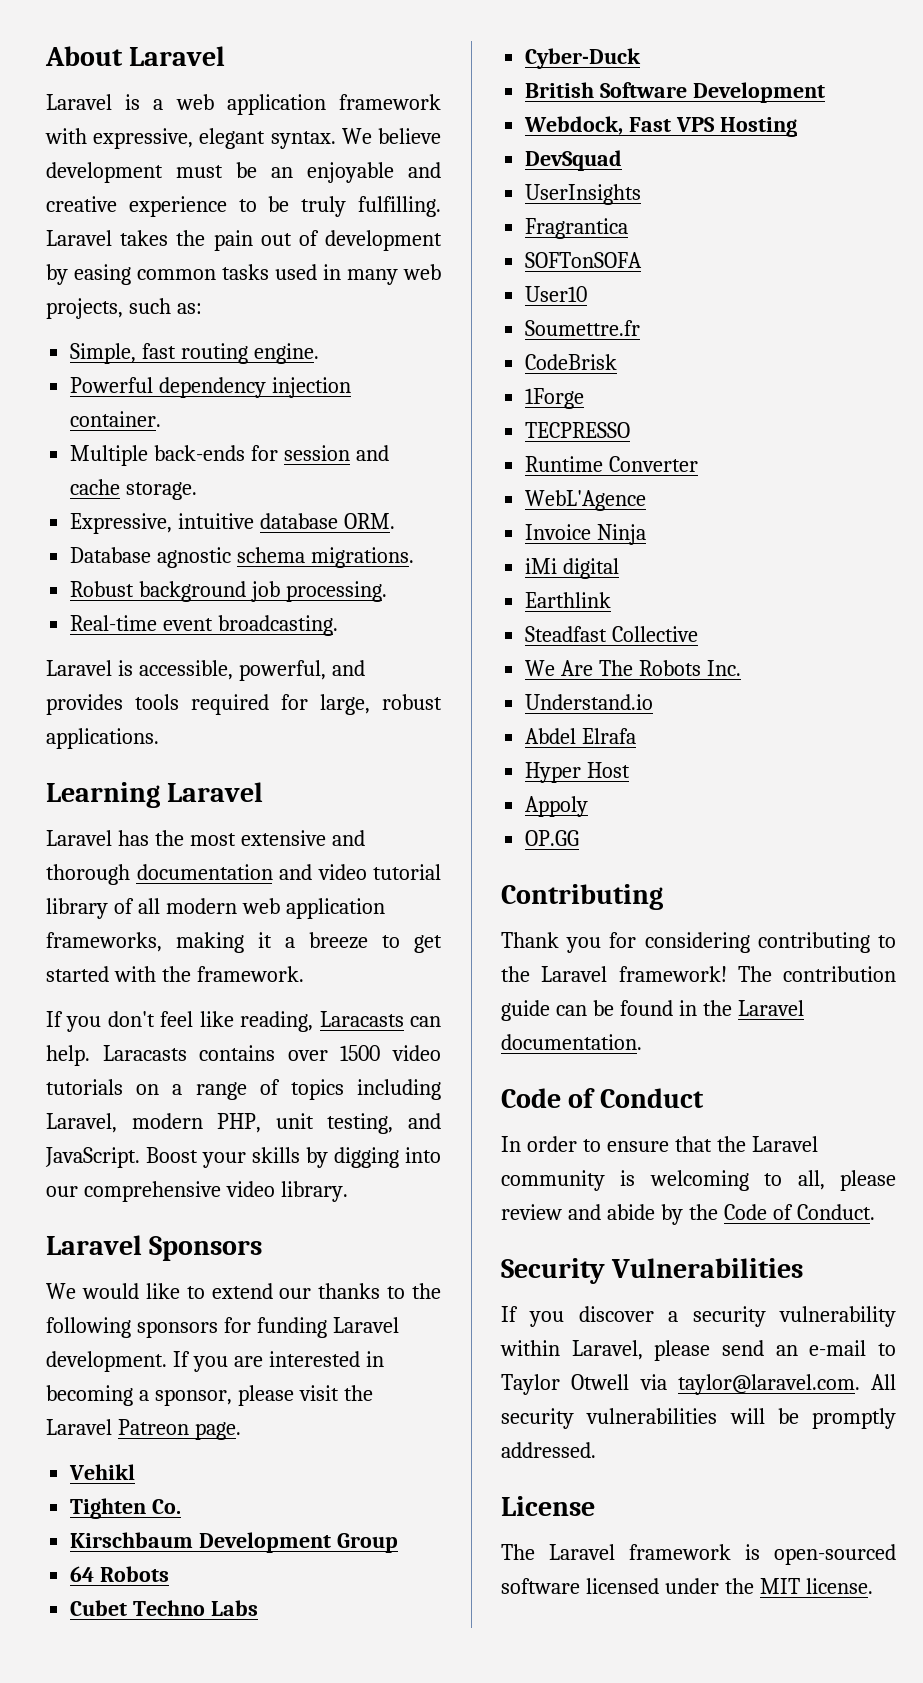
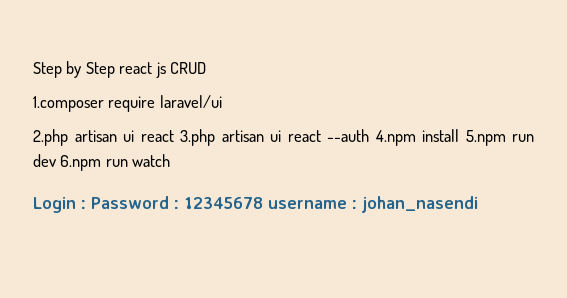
- About Laravel
- Laravel is a web application framework with expressive, elegant syntax. We believe development must be an enjoyable and creative experience to be truly fulfilling. Laravel takes the pain out of development by easing common tasks used in many web projects, such as:
- Simple, fast routing engine.
- Powerful dependency injection container.
- Multiple back-ends for session and cache storage.
- Expressive, intuitive database ORM.
- Database agnostic schema migrations.
- Robust background job processing.
- Real-time event broadcasting.
- Laravel is accessible, powerful, and provides tools required for large, robust applications.
- Learning Laravel
- Laravel has the most extensive and thorough documentation and video tutorial library of all modern web application frameworks, making it a breeze to get started with the framework.
- If you don't feel like reading, Laracasts can help. Laracasts contains over 1500 video tutorials on a range of topics including Laravel, modern PHP, unit testing, and JavaScript. Boost your skills by digging into our comprehensive video library.
- Laravel Sponsors
- We would like to extend our thanks to the following sponsors for funding Laravel development. If you are interested in becoming a sponsor, please visit the Laravel Patreon page.
- Vehikl
- Tighten Co.
- Kirschbaum Development Group
- 64 Robots
- Cubet Techno Labs
- Cyber-Duck
- British Software Development
- Webdock, Fast VPS Hosting
- DevSquad
- UserInsights
- Fragrantica
- SOFTonSOFA
- User10
- Soumettre.fr
- CodeBrisk
- 1Forge
- TECPRESSO
- Runtime Converter
- WebL'Agence
- Invoice Ninja
- iMi digital
- Earthlink
- Steadfast Collective
- We Are The Robots Inc.
- Understand.io
- Abdel Elrafa
- Hyper Host
- Appoly
- OP.GG
- Contributing
- Thank you for considering contributing to the Laravel framework! The contribution guide can be found in the Laravel documentation.
- Code of Conduct
- In order to ensure that the Laravel community is welcoming to all, please review and abide by the Code of Conduct.
- Security Vulnerabilities
- If you discover a security vulnerability within Laravel, please send an e-mail to Taylor Otwell via taylor@laravel.com. All security vulnerabilities will be promptly addressed.
- License
- The Laravel framework is open-sourced software licensed under the MIT license.
+ Step by Step react js CRUD
+ 1.composer require laravel/ui
+ 2.php artisan ui react 3.php artisan ui react --auth 4.npm install 5.npm run dev 6.npm run watch
+ Login : Password : 12345678 username : johan_nasendi

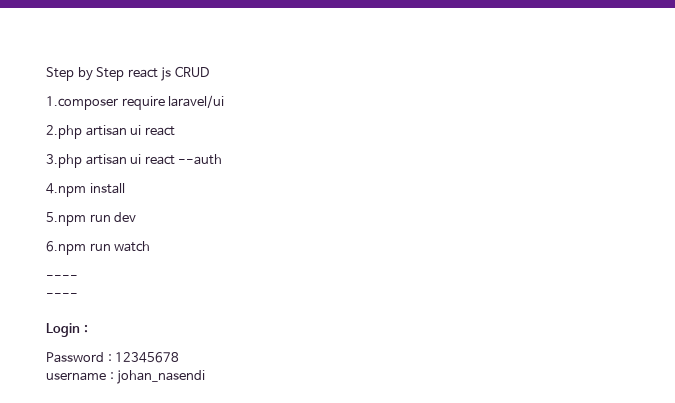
- 2.php artisan ui react 3.php artisan ui react --auth 4.npm install 5.npm run dev 6.npm run watch
+ 2.php artisan ui react
+ 3.php artisan ui react --auth
+ 4.npm install
+ 5.npm run dev
+ 6.npm run watch
+ ----
+ ----
- Login : Password : 12345678 username : johan_nasendi
+ Login :
+ Password : 12345678
+ username : johan_nasendi

